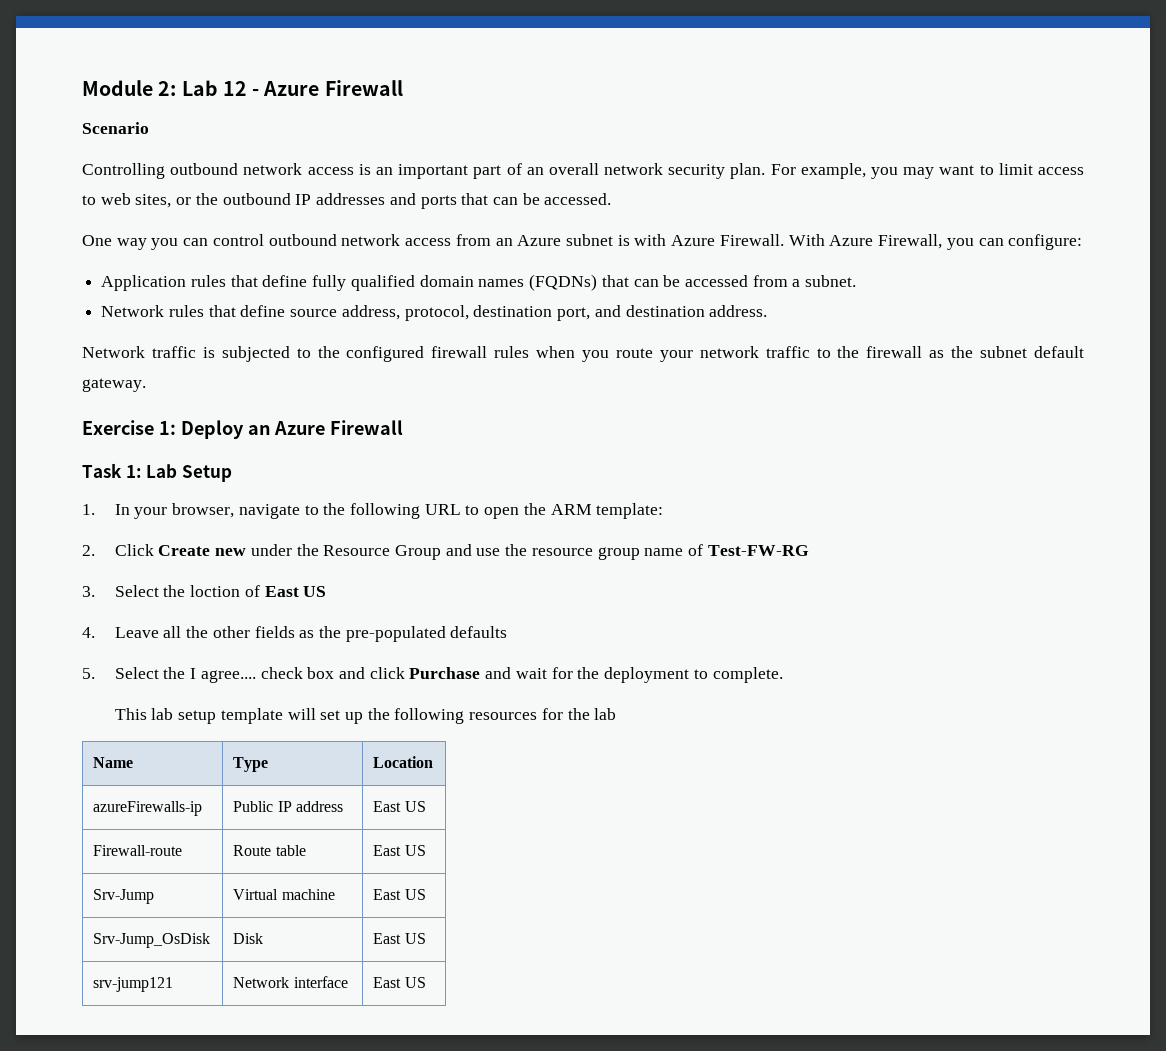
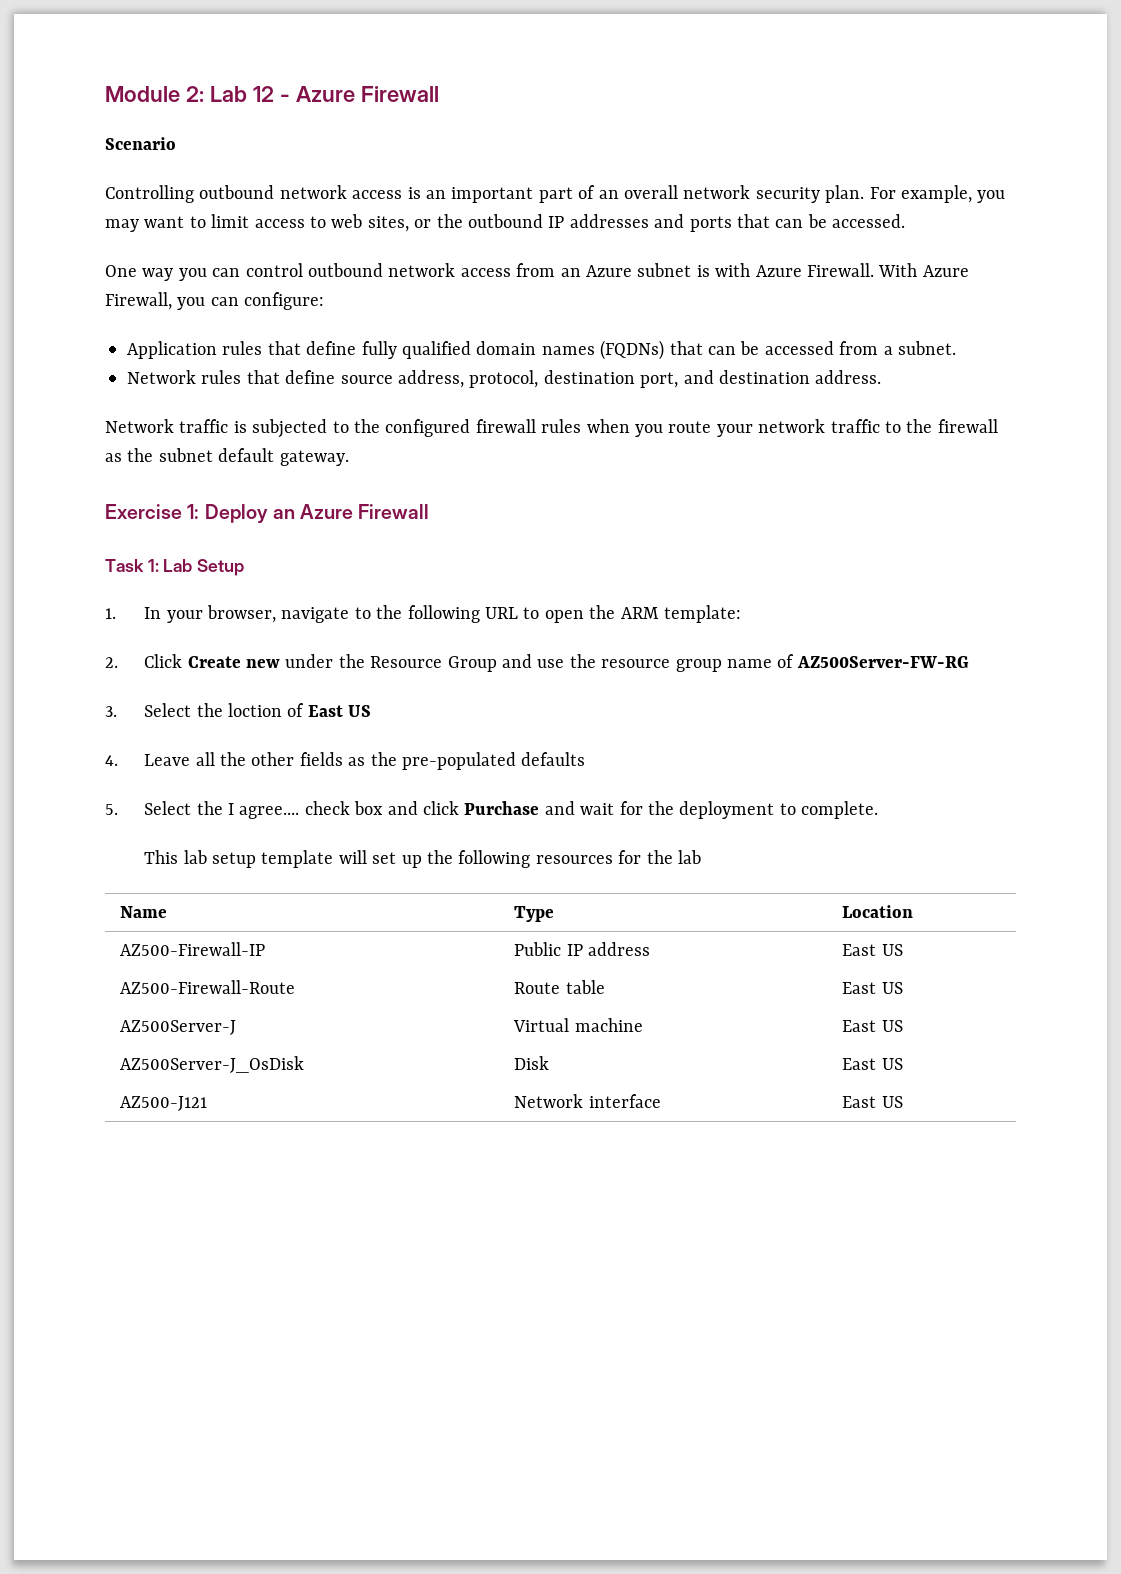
- 2. Click Create new under the Resource Group and use the resource group name of Test-FW-RG
+ 2. Click Create new under the Resource Group and use the resource group name of AZ500Server-FW-RG
- azureFirewalls-ip | Public IP address | East US
+ AZ500-Firewall-IP | Public IP address | East US
- Firewall-route | Route table | East US
+ AZ500-Firewall-Route | Route table | East US
- Srv-Jump | Virtual machine | East US
+ AZ500Server-J | Virtual machine | East US
- Srv-Jump_OsDisk | Disk | East US
+ AZ500Server-J_OsDisk | Disk | East US
- srv-jump121 | Network interface | East US
+ AZ500-J121 | Network interface | East US

